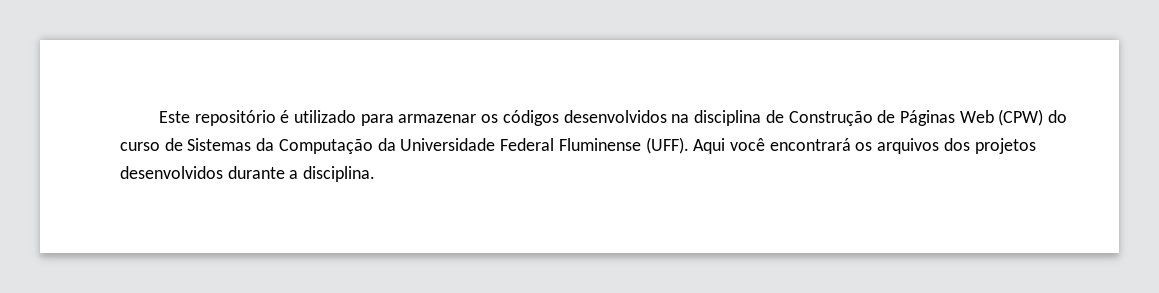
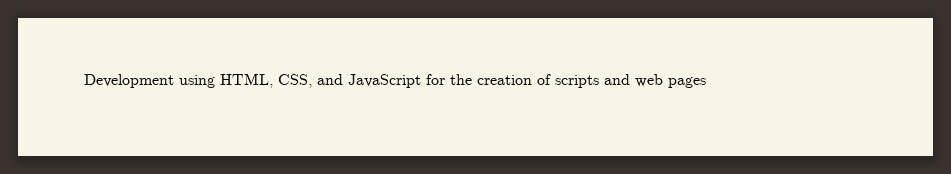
- Este repositório é utilizado para armazenar os códigos desenvolvidos na disciplina de Construção de Páginas Web (CPW) do curso de Sistemas da Computação da Universidade Federal Fluminense (UFF). Aqui você encontrará os arquivos dos projetos desenvolvidos durante a disciplina.
+ Development using HTML, CSS, and JavaScript for the creation of scripts and web pages

